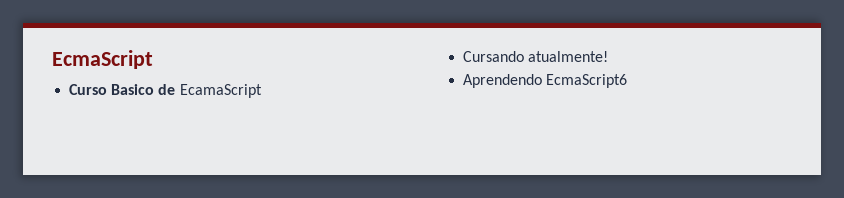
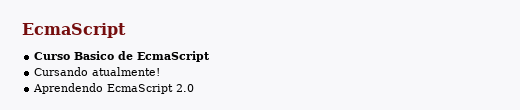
- Curso Basico de EcamaScript
+ Curso Basico de EcmaScript
- Aprendendo EcmaScript6
+ Aprendendo EcmaScript 2.0

